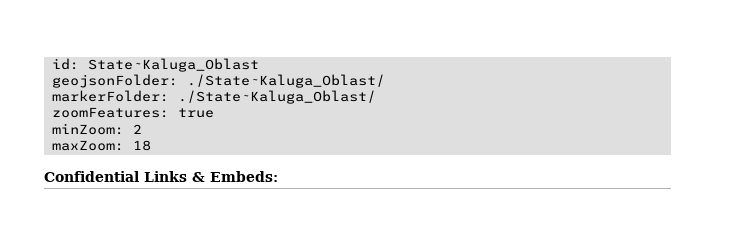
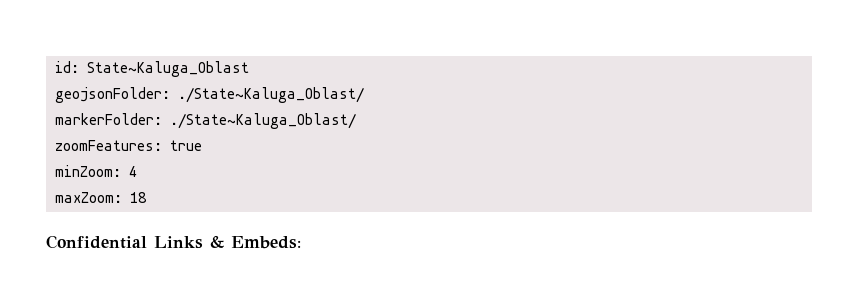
- minZoom: 2
+ minZoom: 4

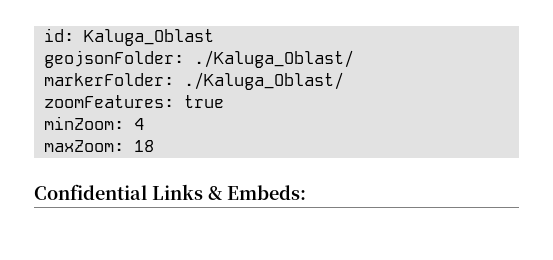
- id: State~Kaluga_Oblast
+ id: Kaluga_Oblast
- geojsonFolder: ./State~Kaluga_Oblast/
+ geojsonFolder: ./Kaluga_Oblast/
- markerFolder: ./State~Kaluga_Oblast/
+ markerFolder: ./Kaluga_Oblast/

